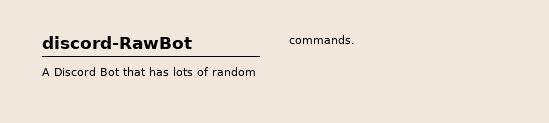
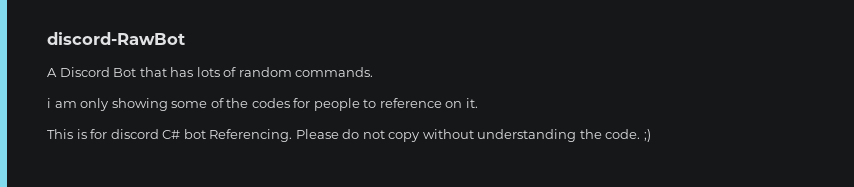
+ i am only showing some of the codes for people to reference on it.
+ This is for discord C# bot Referencing. Please do not copy without understanding the code. ;)

